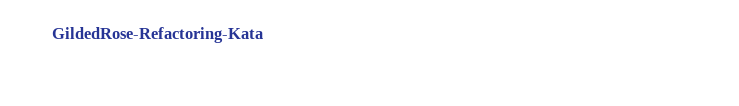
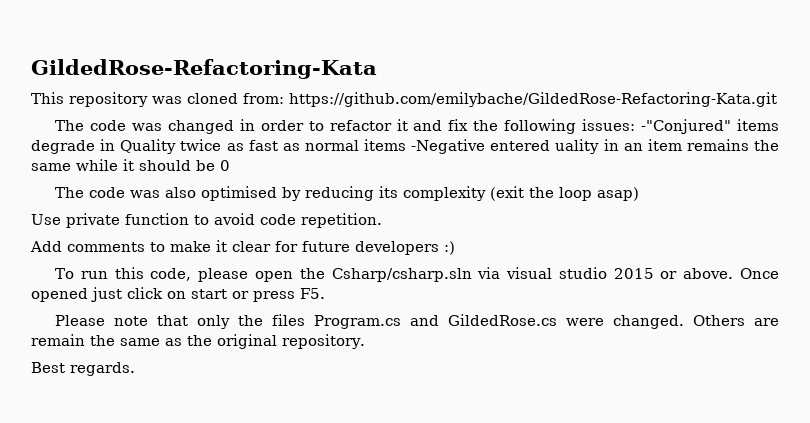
+ This repository was cloned from: https://github.com/emilybache/GildedRose-Refactoring-Kata.git
+ The code was changed in order to refactor it and fix the following issues: -"Conjured" items degrade in Quality twice as fast as normal items -Negative entered uality in an item remains the same while it should be 0
+ The code was also optimised by reducing its complexity (exit the loop asap)
+ Use private function to avoid code repetition.
+ Add comments to make it clear for future developers :)
+ To run this code, please open the Csharp/csharp.sln via visual studio 2015 or above. Once opened just click on start or press F5.
+ Please note that only the files Program.cs and GildedRose.cs were changed. Others are remain the same as the original repository.
+ Best regards.

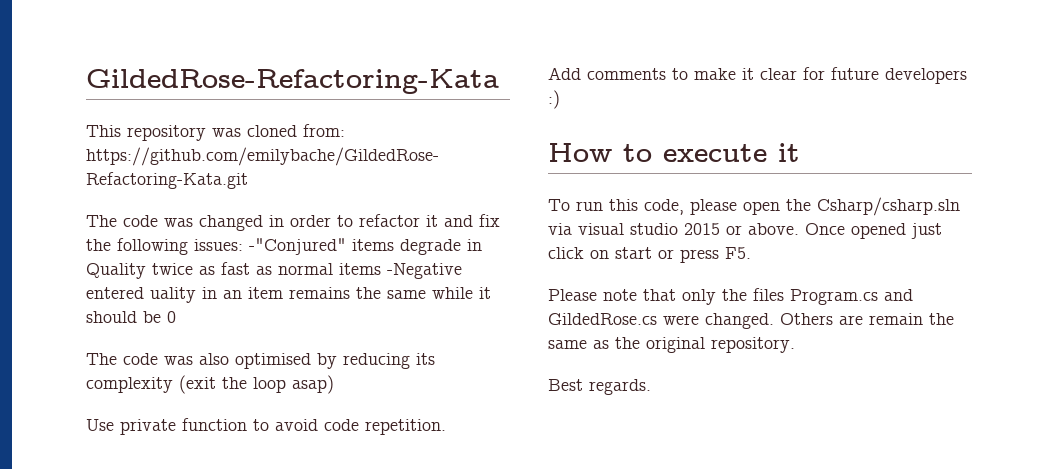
+ How to execute it

